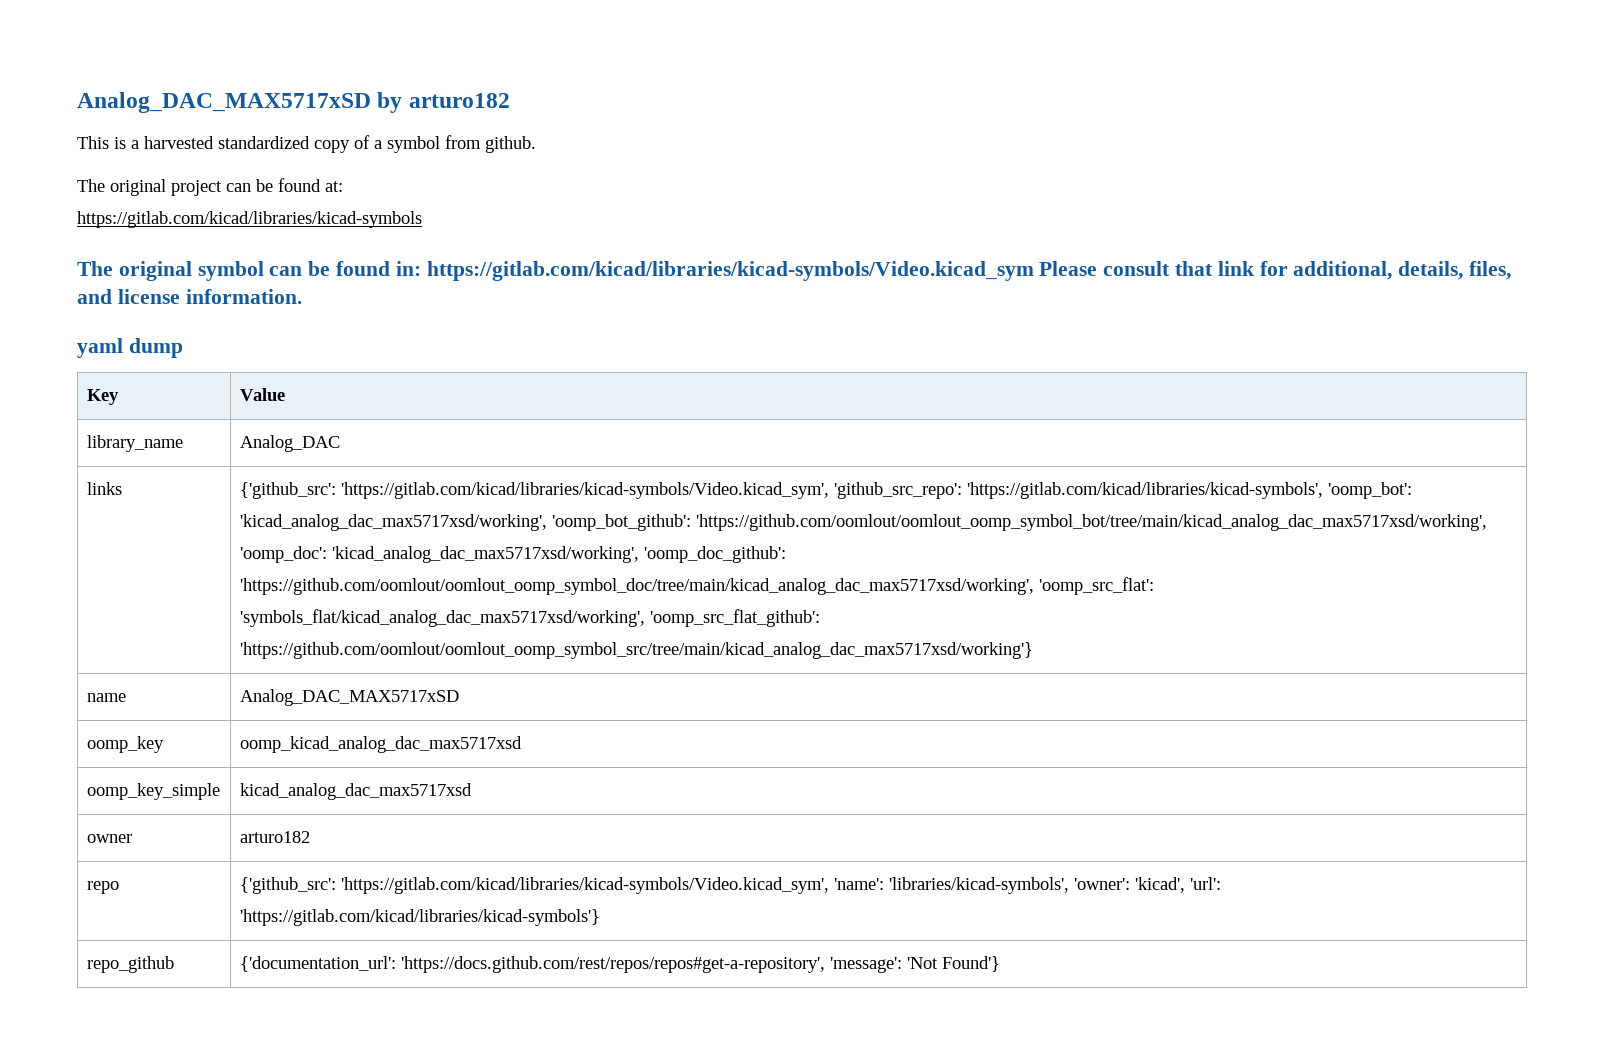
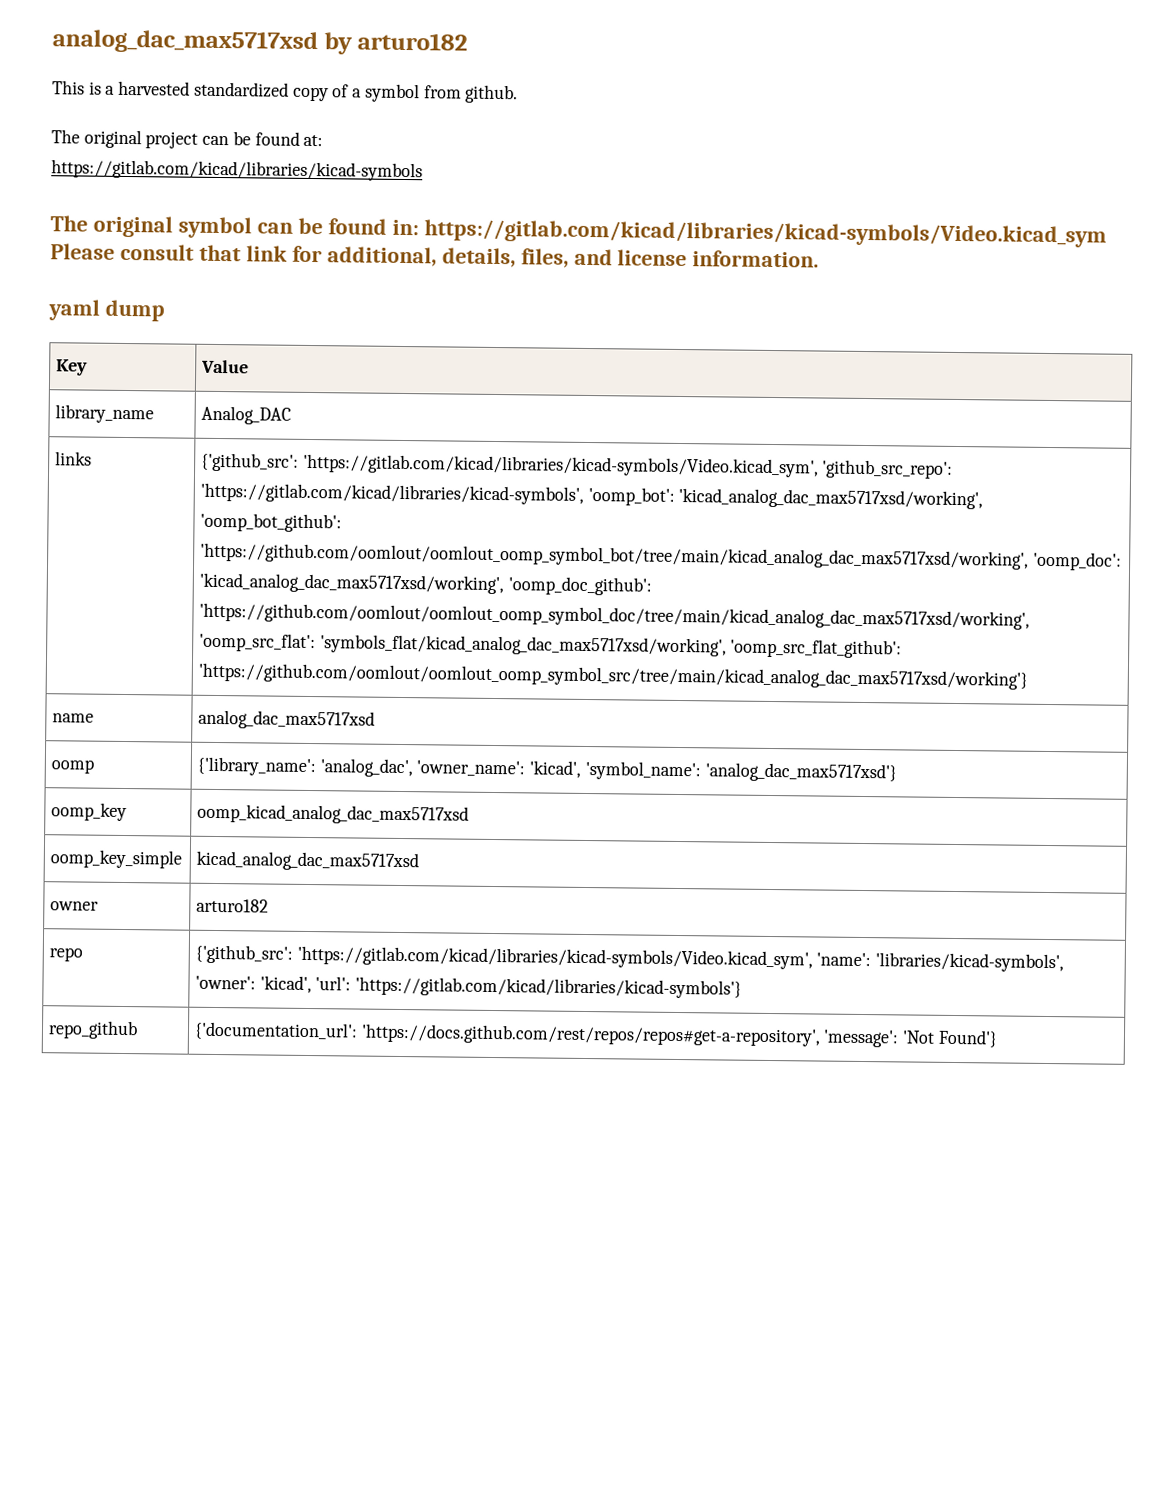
- Analog_DAC_MAX5717xSD by arturo182
+ analog_dac_max5717xsd by arturo182
- name | Analog_DAC_MAX5717xSD
+ name | analog_dac_max5717xsd
+ oomp | {'library_name': 'analog_dac', 'owner_name': 'kicad', 'symbol_name': 'analog_dac_max5717xsd'}

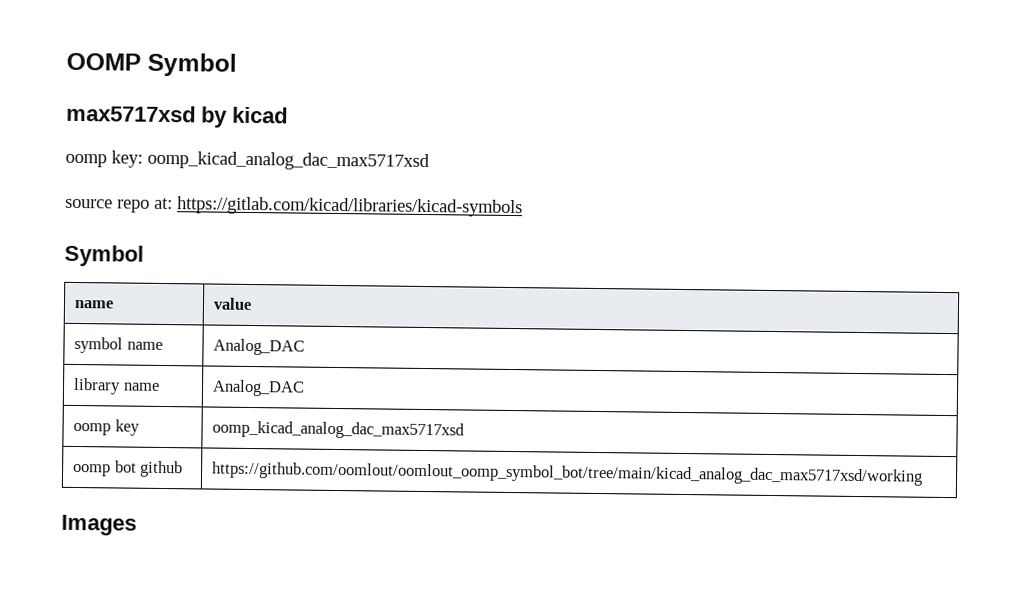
- analog_dac_max5717xsd by arturo182
- This is a harvested standardized copy of a symbol from github.
- The original project can be found at:
- https://gitlab.com/kicad/libraries/kicad-symbols
- The original symbol can be found in: https://gitlab.com/kicad/libraries/kicad-symbols/Video.kicad_sym Please consult that link for additional, details, files, and license information.
- yaml dump
- Key | Value
- library_name | Analog_DAC
- links | {'github_src': 'https://gitlab.com/kicad/libraries/kicad-symbols/Video.kicad_sym', 'github_src_repo': 'https://gitlab.com/kicad/libraries/kicad-symbols', 'oomp_bot': 'kicad_analog_dac_max5717xsd/working', 'oomp_bot_github': 'https://github.com/oomlout/oomlout_oomp_symbol_bot/tree/main/kicad_analog_dac_max5717xsd/working', 'oomp_doc': 'kicad_analog_dac_max5717xsd/working', 'oomp_doc_github': 'https://github.com/oomlout/oomlout_oomp_symbol_doc/tree/main/kicad_analog_dac_max5717xsd/working', 'oomp_src_flat': 'symbols_flat/kicad_analog_dac_max5717xsd/working', 'oomp_src_flat_github': 'https://github.com/oomlout/oomlout_oomp_symbol_src/tree/main/kicad_analog_dac_max5717xsd/working'}
- name | analog_dac_max5717xsd
- oomp | {'library_name': 'analog_dac', 'owner_name': 'kicad', 'symbol_name': 'analog_dac_max5717xsd'}
- oomp_key | oomp_kicad_analog_dac_max5717xsd
- oomp_key_simple | kicad_analog_dac_max5717xsd
- owner | arturo182
- repo | {'github_src': 'https://gitlab.com/kicad/libraries/kicad-symbols/Video.kicad_sym', 'name': 'libraries/kicad-symbols', 'owner': 'kicad', 'url': 'https://gitlab.com/kicad/libraries/kicad-symbols'}
- repo_github | {'documentation_url': 'https://docs.github.com/rest/repos/repos#get-a-repository', 'message': 'Not Found'}
+ OOMP Symbol
+ max5717xsd by kicad
+ oomp key: oomp_kicad_analog_dac_max5717xsd
+ source repo at: https://gitlab.com/kicad/libraries/kicad-symbols
+ Symbol
+ name | value
+ symbol name | Analog_DAC
+ library name | Analog_DAC
+ oomp key | oomp_kicad_analog_dac_max5717xsd
+ oomp bot github | https://github.com/oomlout/oomlout_oomp_symbol_bot/tree/main/kicad_analog_dac_max5717xsd/working
+ Images

